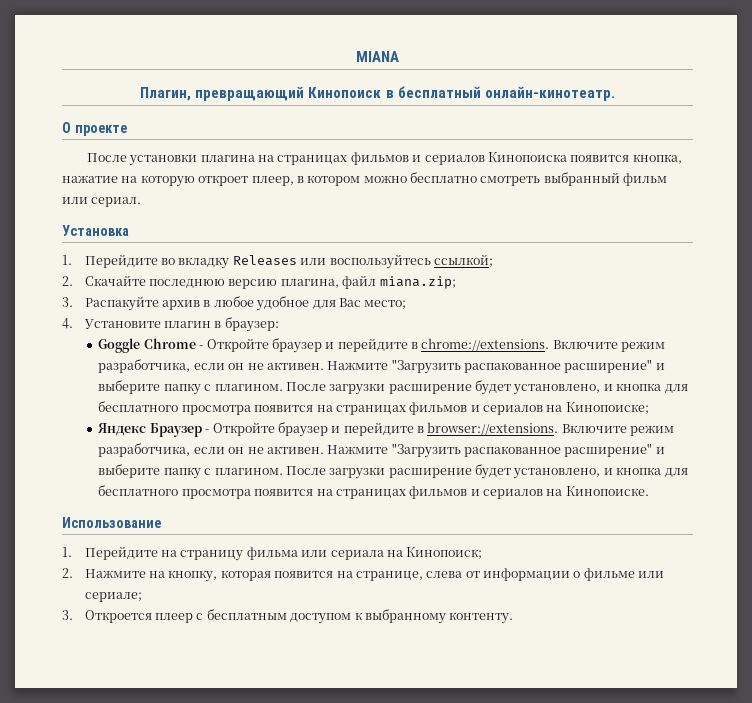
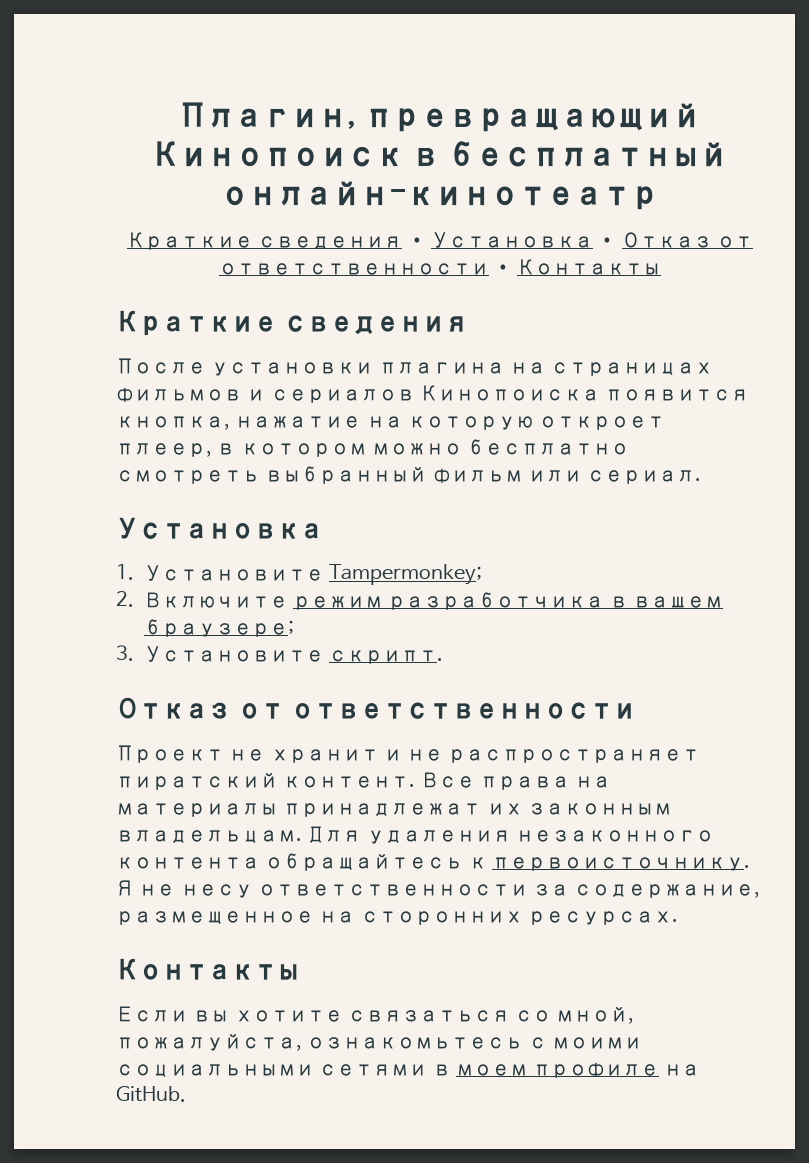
- MIANA
- Плагин, превращающий Кинопоиск в бесплатный онлайн-кинотеатр.
- О проекте
+ Плагин, превращающий Кинопоиск в бесплатный онлайн-кинотеатр
+ Краткие сведения • Установка • Отказ от ответственности • Контакты
+ Краткие сведения
- 1. Перейдите во вкладку Releases или воспользуйтесь ссылкой;
- 2. Скачайте последнюю версию плагина, файл miana.zip;
- 3. Распакуйте архив в любое удобное для Вас место;
- 4. Установите плагин в браузер:
- Goggle Chrome - Откройте браузер и перейдите в chrome://extensions. Включите режим разработчика, если он не активен. Нажмите "Загрузить распакованное расширение" и выберите папку c плагином. После загрузки расширение будет установлено, и кнопка для бесплатного просмотра появится на страницах фильмов и сериалов на Кинопоиске;
- Яндекс Браузер - Откройте браузер и перейдите в browser://extensions. Включите режим разработчика, если он не активен. Нажмите "Загрузить распакованное расширение" и выберите папку c плагином. После загрузки расширение будет установлено, и кнопка для бесплатного просмотра появится на страницах фильмов и сериалов на Кинопоиске.
- Использование
- 1. Перейдите на страницу фильма или сериала на Кинопоиск;
- 2. Нажмите на кнопку, которая появится на странице, слева от информации о фильме или сериале;
- 3. Откроется плеер с бесплатным доступом к выбранному контенту.
+ 1. Установите Tampermonkey;
+ 2. Включите режим разработчика в вашем браузере;
+ 3. Установите скрипт.
+ Отказ от ответственности
+ Проект не хранит и не распространяет пиратский контент. Все права на материалы принадлежат их законным владельцам. Для удаления незаконного контента обращайтесь к первоисточнику. Я не несу ответственности за содержание, размещенное на сторонних ресурсах.
+ Контакты
+ Если вы хотите связаться со мной, пожалуйста, ознакомьтесь с моими социальными сетями в моем профиле на GitHub.

